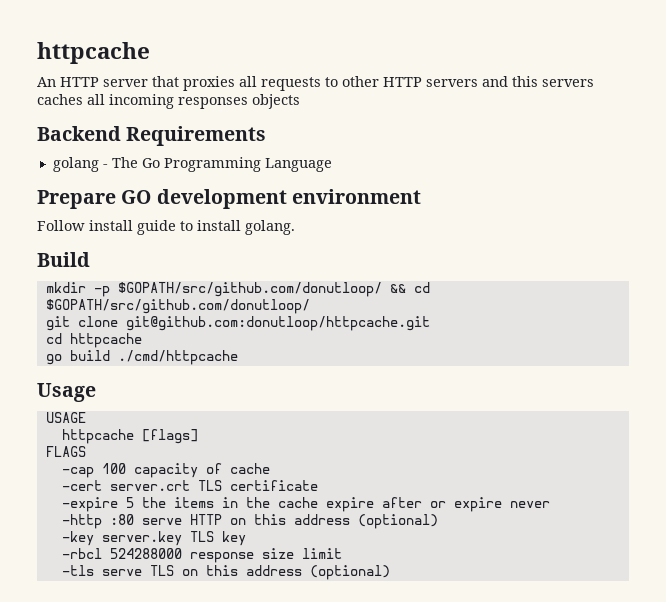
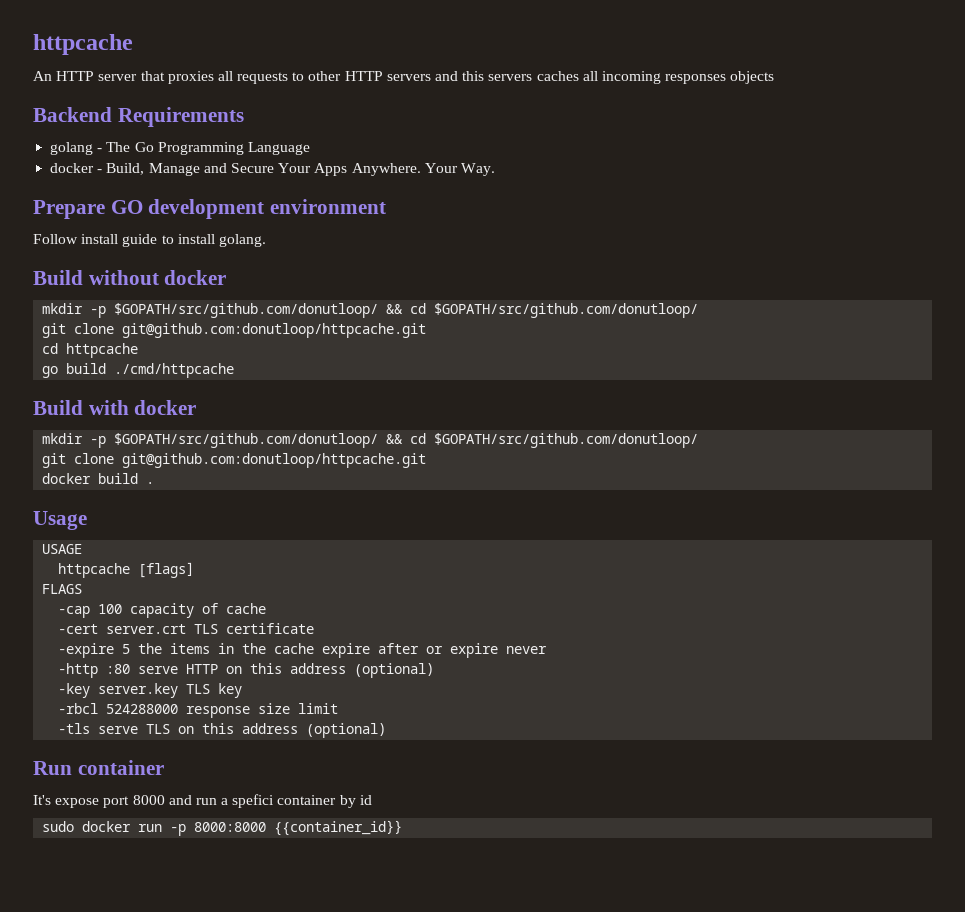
+ docker - Build, Manage and Secure Your Apps Anywhere. Your Way.
- Build
+ Build without docker
+ Build with docker
+ mkdir -p $GOPATH/src/github.com/donutloop/ && cd $GOPATH/src/github.com/donutloop/
+ git clone git@github.com:donutloop/httpcache.git
+ docker build .
+ Run container
+ It's expose port 8000 and run a spefici container by id
+ sudo docker run -p 8000:8000 {{container_id}}

